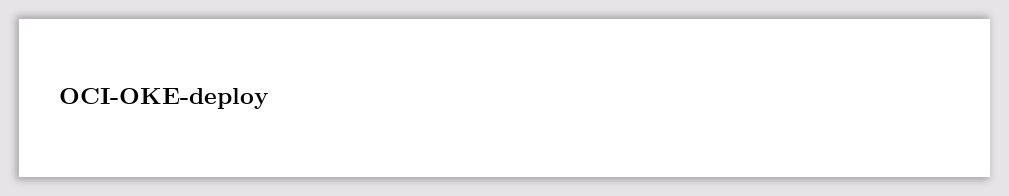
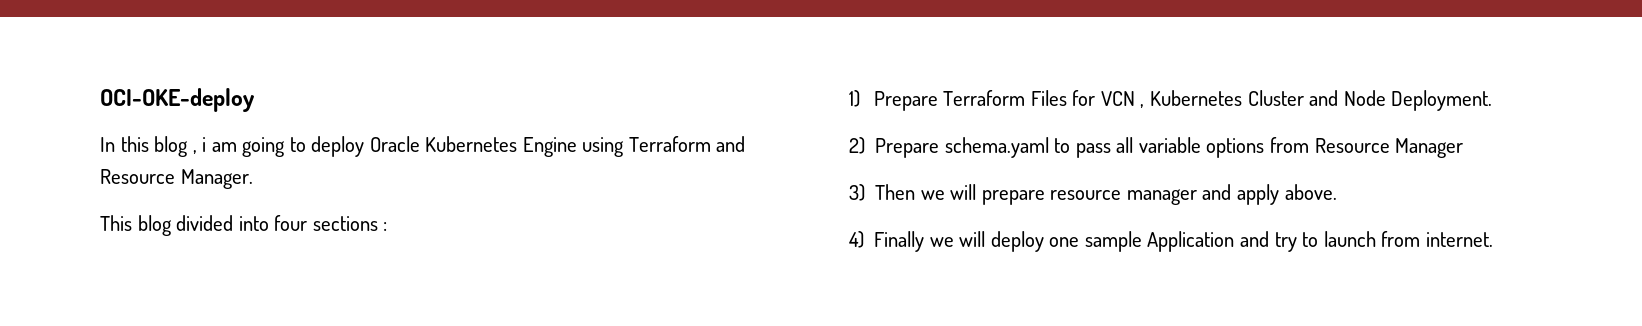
+ In this blog , i am going to deploy Oracle Kubernetes Engine using Terraform and Resource Manager.
+ This blog divided into four sections :
+ 1) Prepare Terraform Files for VCN , Kubernetes Cluster and Node Deployment.
+ 2) Prepare schema.yaml to pass all variable options from Resource Manager
+ 3) Then we will prepare resource manager and apply above.
+ 4) Finally we will deploy one sample Application and try to launch from internet.

